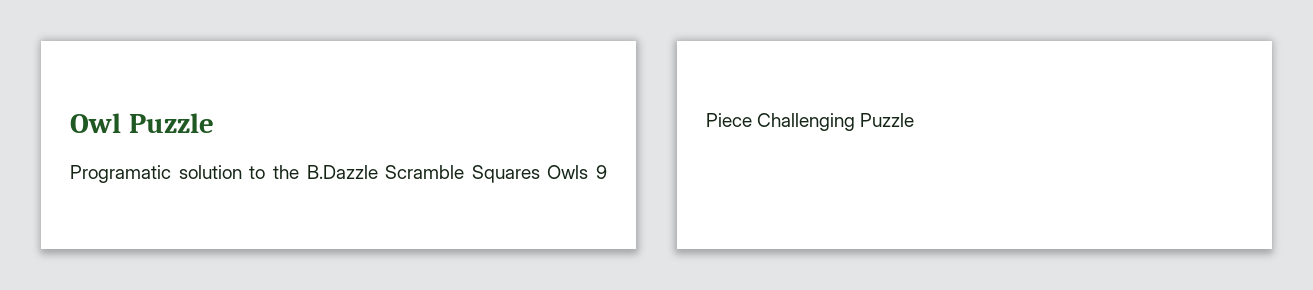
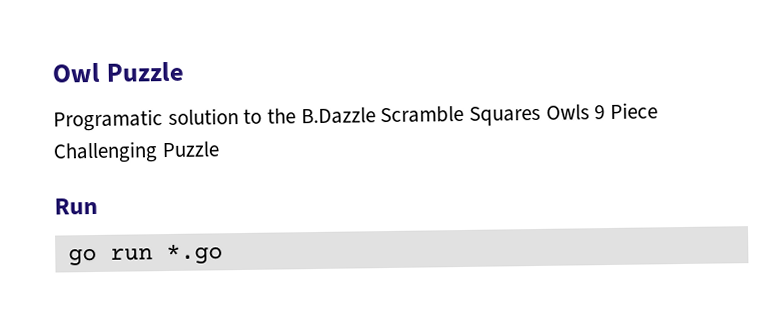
+ Run
+ go run *.go

